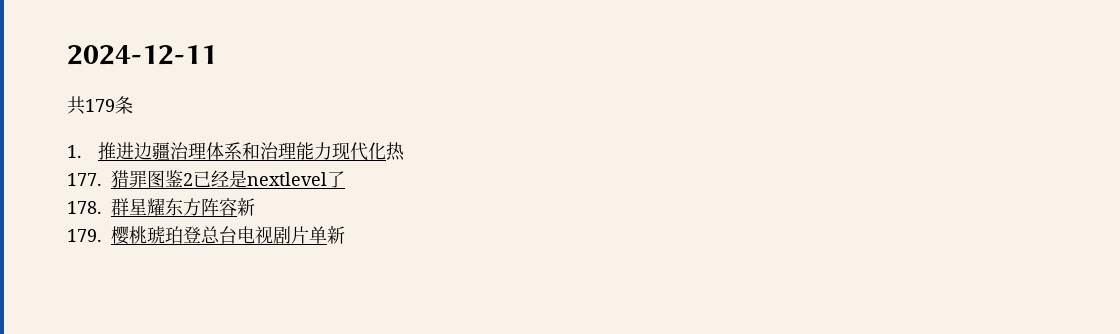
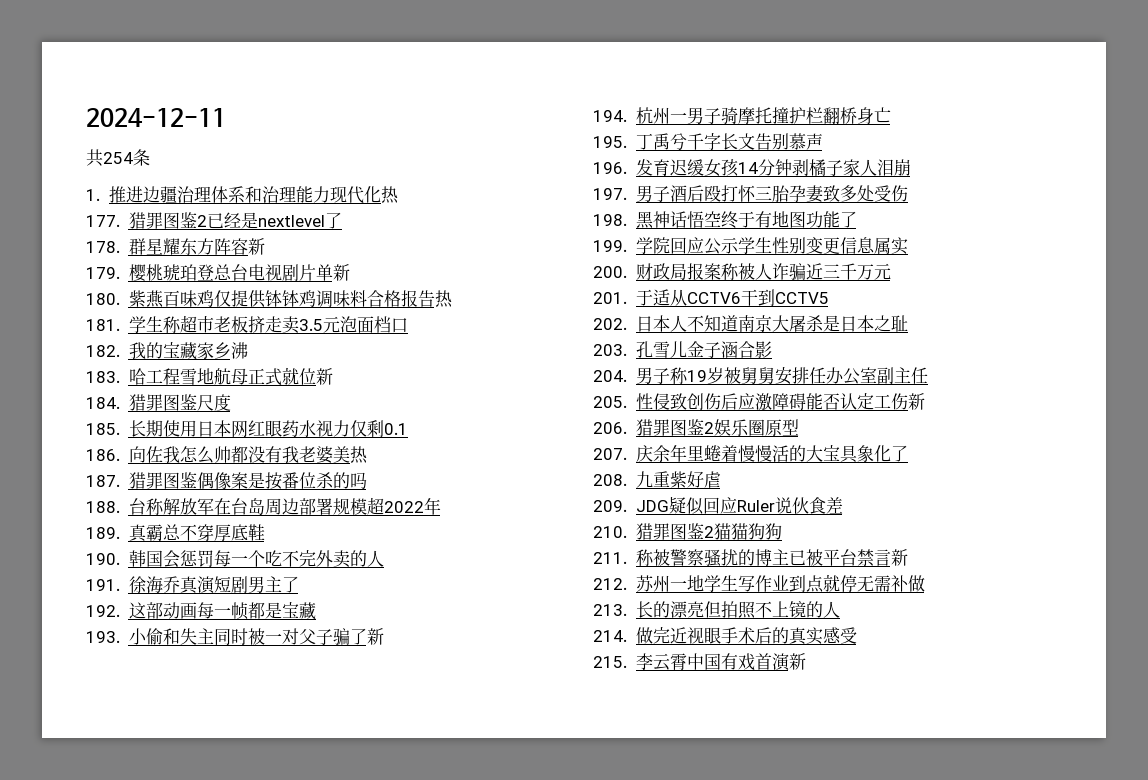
- 共179条
+ 共254条
+ 180.紫燕百味鸡仅提供钵钵鸡调味料合格报告热
+ 181.学生称超市老板挤走卖3.5元泡面档口
+ 182.我的宝藏家乡沸
+ 183.哈工程雪地航母正式就位新
+ 184.猎罪图鉴尺度
+ 185.长期使用日本网红眼药水视力仅剩0.1
+ 186.向佐我怎么帅都没有我老婆美热
+ 187.猎罪图鉴偶像案是按番位杀的吗
+ 188.台称解放军在台岛周边部署规模超2022年
+ 189.真霸总不穿厚底鞋
+ 190.韩国会惩罚每一个吃不完外卖的人
+ 191.徐海乔真演短剧男主了
+ 192.这部动画每一帧都是宝藏
+ 193.小偷和失主同时被一对父子骗了新
+ 194.杭州一男子骑摩托撞护栏翻桥身亡
+ 195.丁禹兮千字长文告别慕声
+ 196.发育迟缓女孩14分钟剥橘子家人泪崩
+ 197.男子酒后殴打怀三胎孕妻致多处受伤
+ 198.黑神话悟空终于有地图功能了
+ 199.学院回应公示学生性别变更信息属实
+ 200.财政局报案称被人诈骗近三千万元
+ 201.于适从CCTV6干到CCTV5
+ 202.日本人不知道南京大屠杀是日本之耻
+ 203.孔雪儿金子涵合影
+ 204.男子称19岁被舅舅安排任办公室副主任
+ 205.性侵致创伤后应激障碍能否认定工伤新
+ 206.猎罪图鉴2娱乐圈原型
+ 207.庆余年里蜷着慢慢活的大宝具象化了
+ 208.九重紫好虐
+ 209. JDG疑似回应Ruler说伙食差
+ 210.猎罪图鉴2猫猫狗狗
+ 211.称被警察骚扰的博主已被平台禁言新
+ 212.苏州一地学生写作业到点就停无需补做
+ 213.长的漂亮但拍照不上镜的人
+ 214.做完近视眼手术后的真实感受
+ 215.李云霄中国有戏首演新

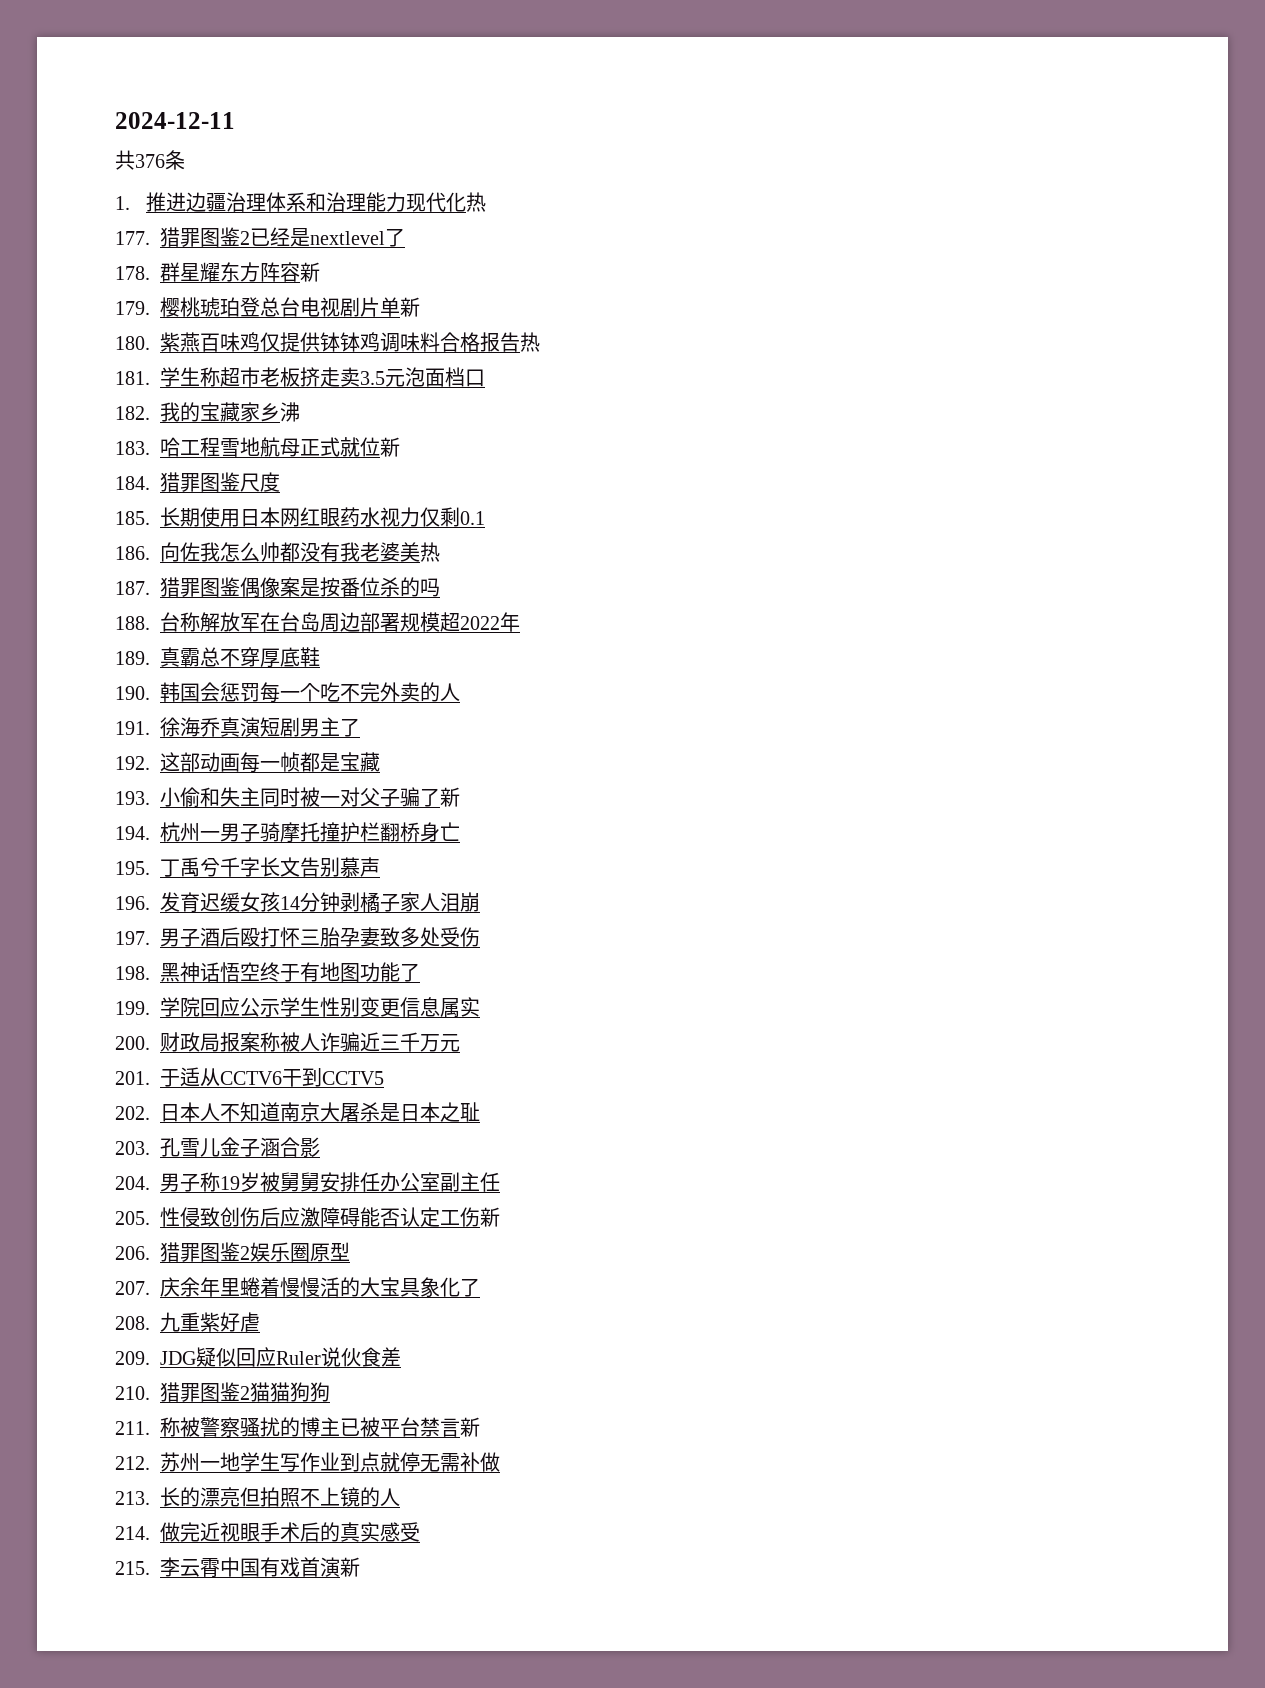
- 共254条
+ 共376条

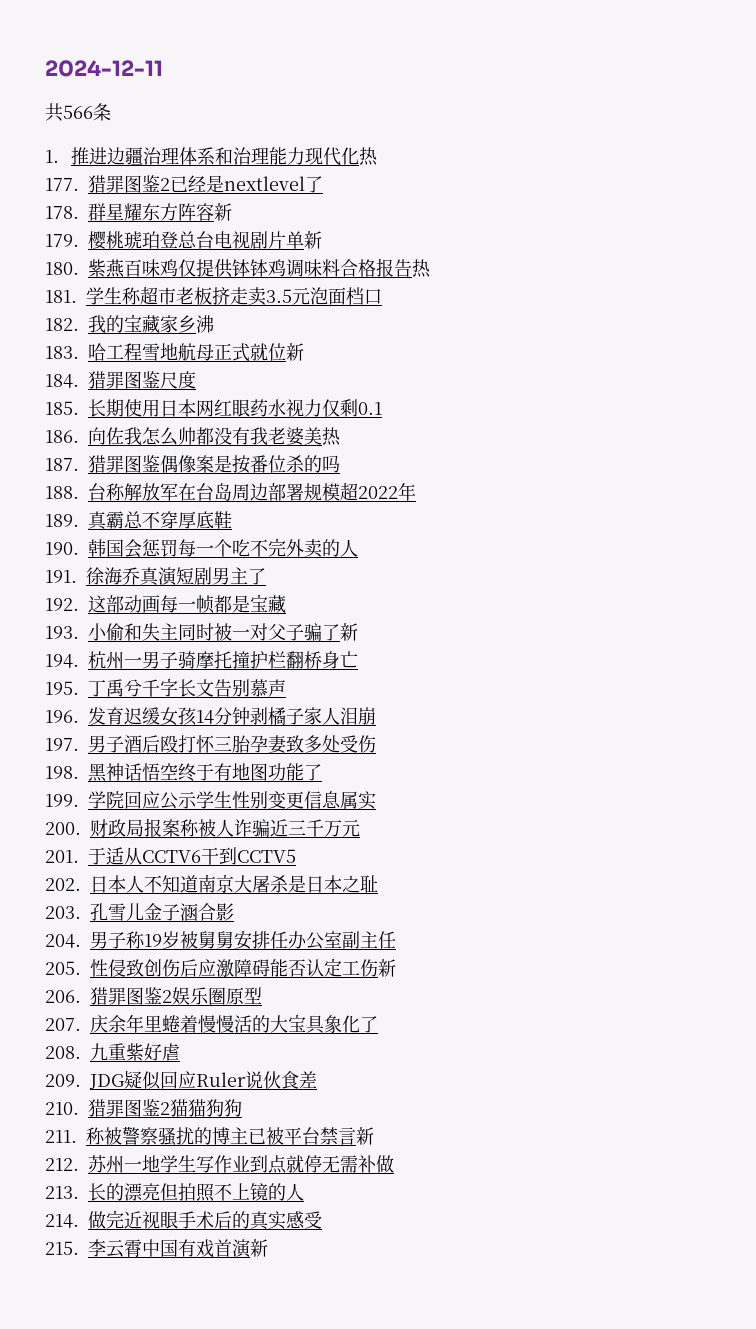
- 共376条
+ 共566条

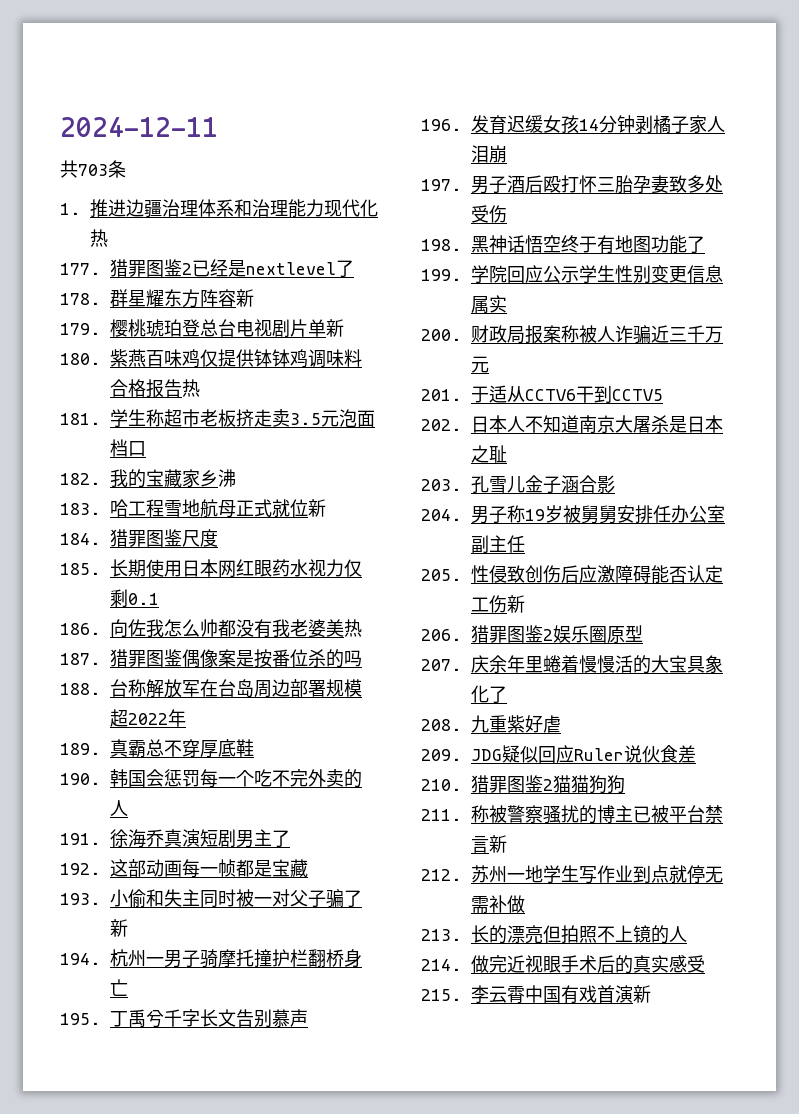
- 共566条
+ 共703条

